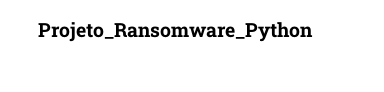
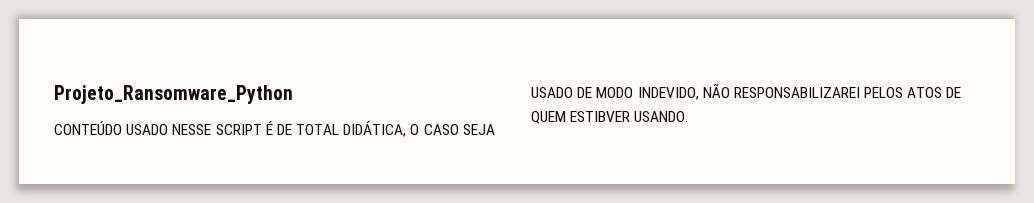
+ CONTEÚDO USADO NESSE SCRIPT É DE TOTAL DIDÁTICA, O CASO SEJA USADO DE MODO INDEVIDO, NÃO RESPONSABILIZAREI PELOS ATOS DE QUEM ESTIBVER USANDO.

